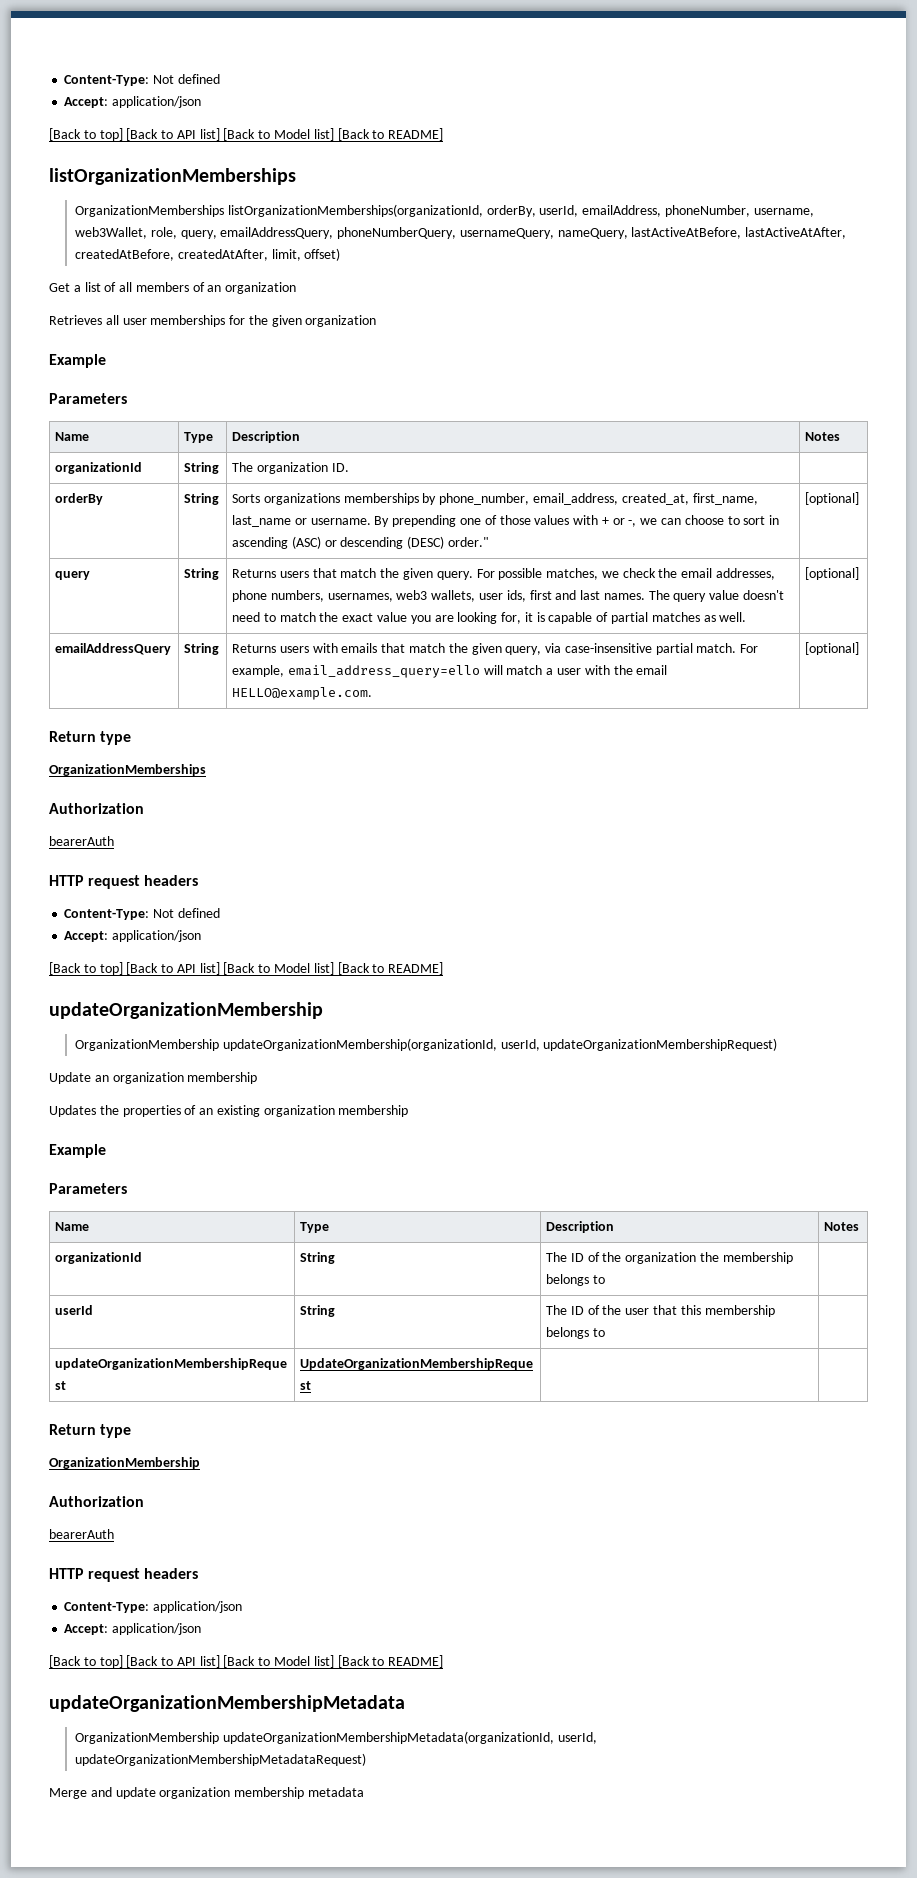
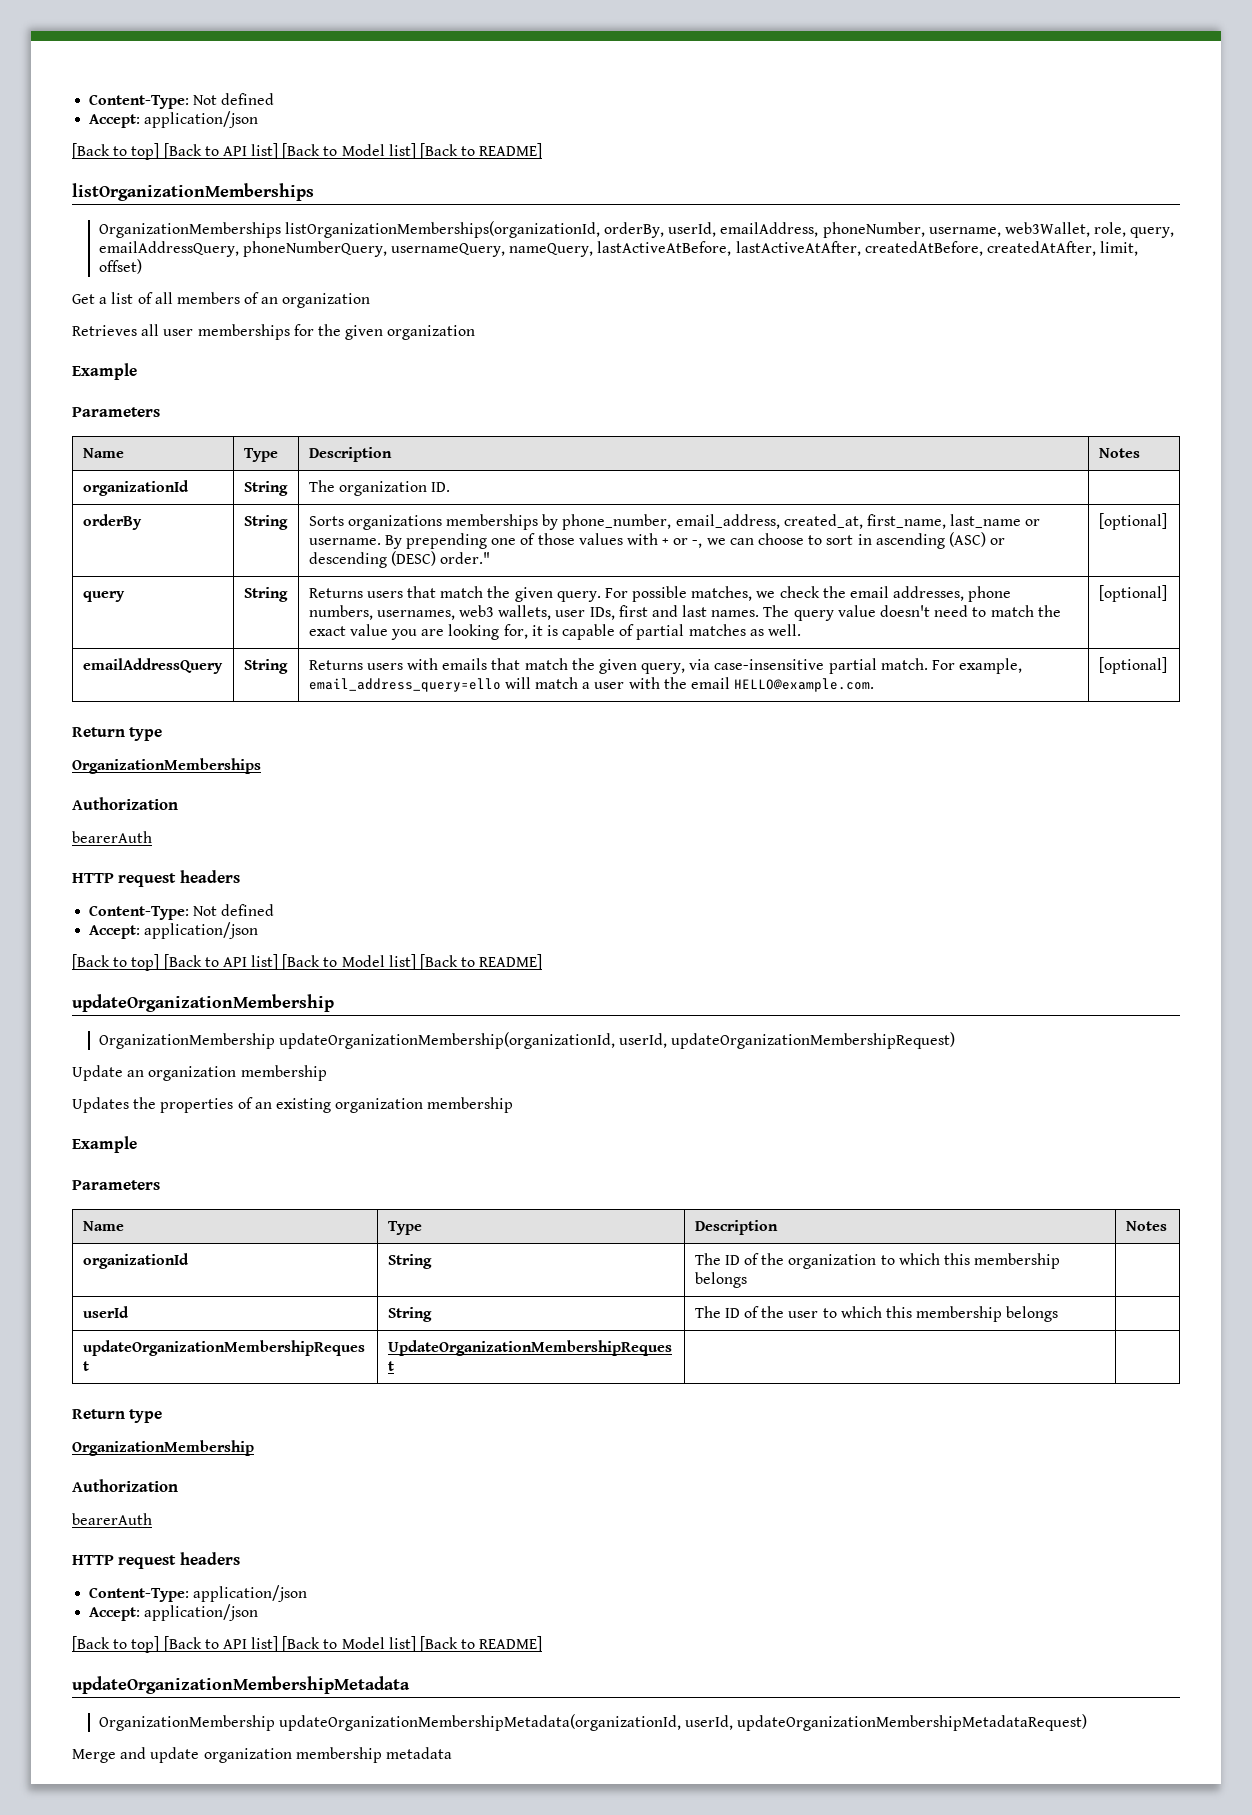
- For possible matches, we check the email addresses, phone numbers, usernames, web3 wallets, user ids, first and last names.
+ For possible matches, we check the email addresses, phone numbers, usernames, web3 wallets, user IDs, first and last names.
- organizationId | String | The ID of the organization the membership belongs to |
+ organizationId | String | The ID of the organization to which this membership belongs |
- userId | String | The ID of the user that this membership belongs to |
+ userId | String | The ID of the user to which this membership belongs |

